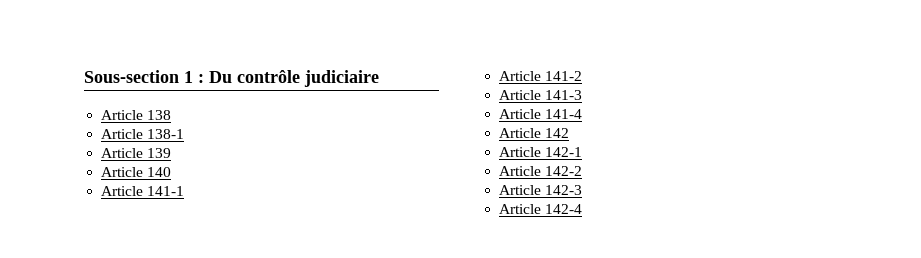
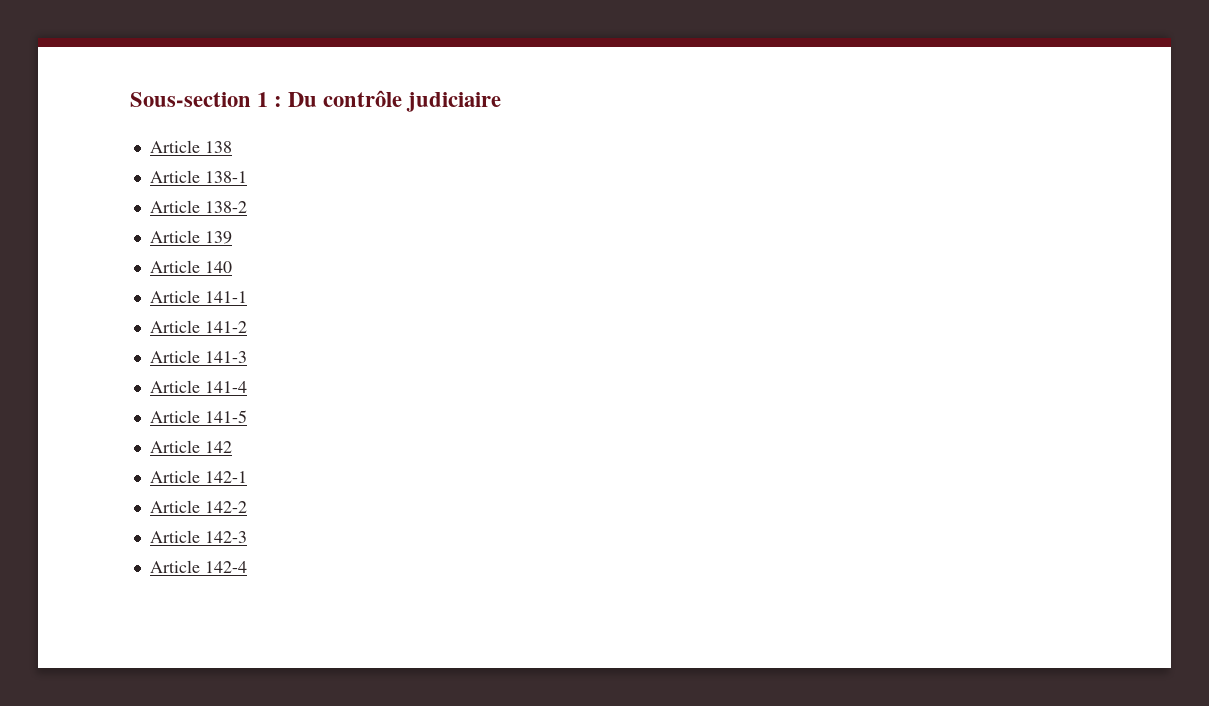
+ Article 138-2
+ Article 141-5

